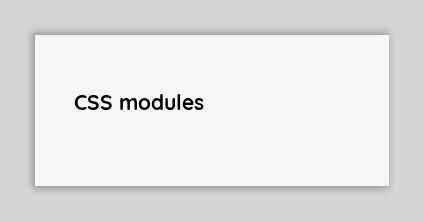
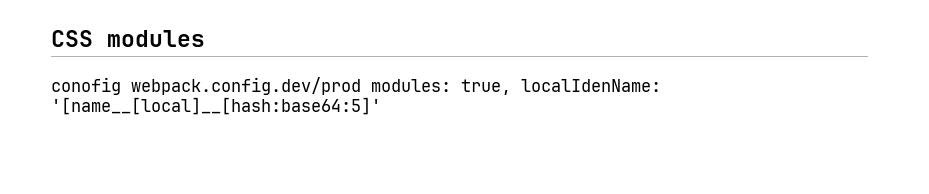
+ conofig webpack.config.dev/prod modules: true, localIdenName: '[name__[local]__[hash:base64:5]'

